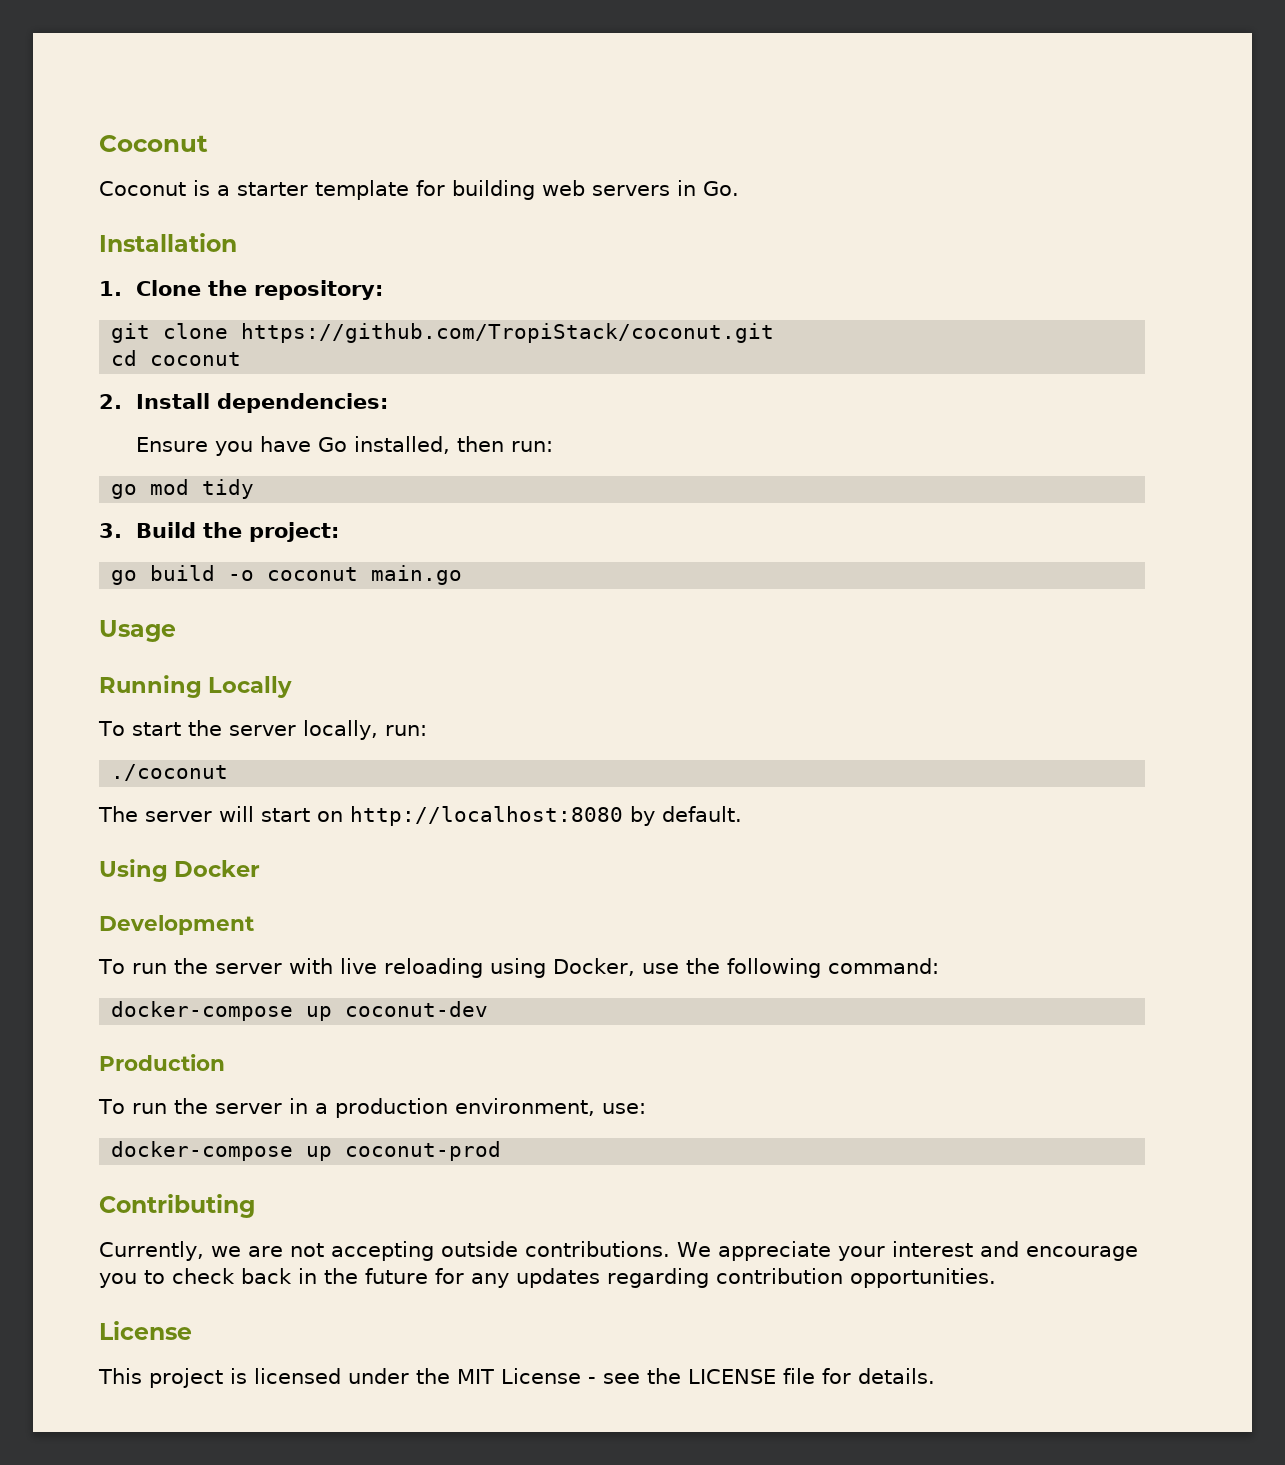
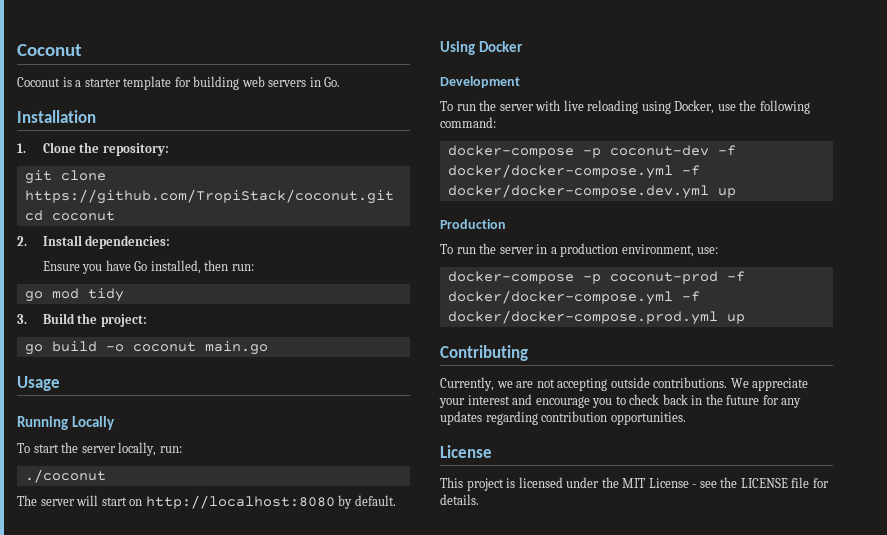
- docker-compose up coconut-dev
+ docker-compose -p coconut-dev -f docker/docker-compose.yml -f docker/docker-compose.dev.yml up
- docker-compose up coconut-prod
+ docker-compose -p coconut-prod -f docker/docker-compose.yml -f docker/docker-compose.prod.yml up

